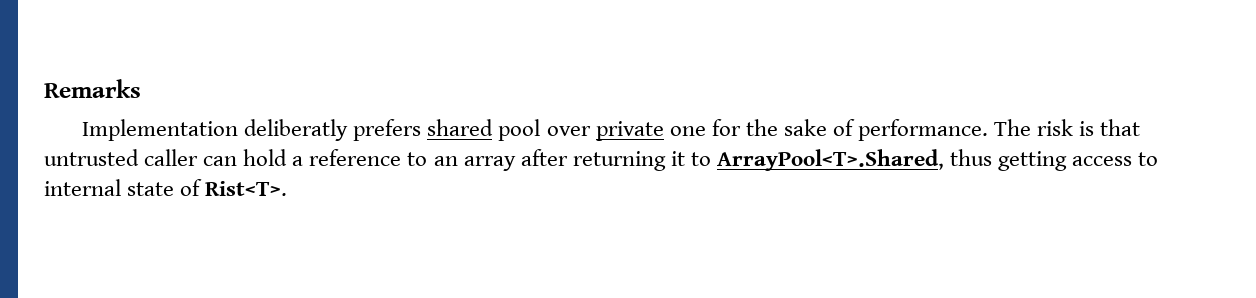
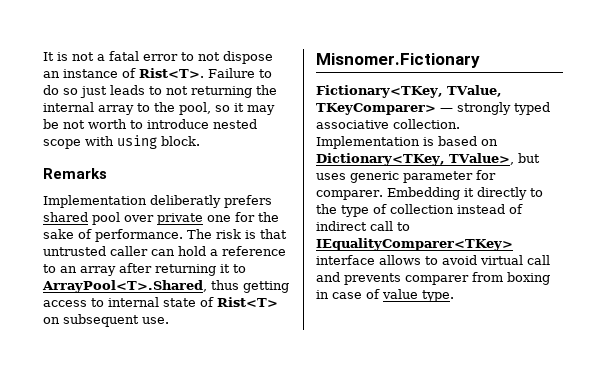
+ It is not a fatal error to not dispose an instance of Rist<T>. Failure to do so just leads to not returning the internal array to the pool, so it may be not worth to introduce nested scope with using block.
- The risk is that untrusted caller can hold a reference to an array after returning it to ArrayPool<T>.Shared, thus getting access to internal state of Rist<T>.
+ The risk is that untrusted caller can hold a reference to an array after returning it to ArrayPool<T>.Shared, thus getting access to internal state of Rist<T> on subsequent use.
+ Misnomer.Fictionary
+ Fictionary<TKey, TValue, TKeyComparer> — strongly typed associative collection. Implementation is based on Dictionary<TKey, TValue>, but uses generic parameter for comparer. Embedding it directly to the type of collection instead of indirect call to IEqualityComparer<TKey> interface allows to avoid virtual call and prevents comparer from boxing in case of value type.

